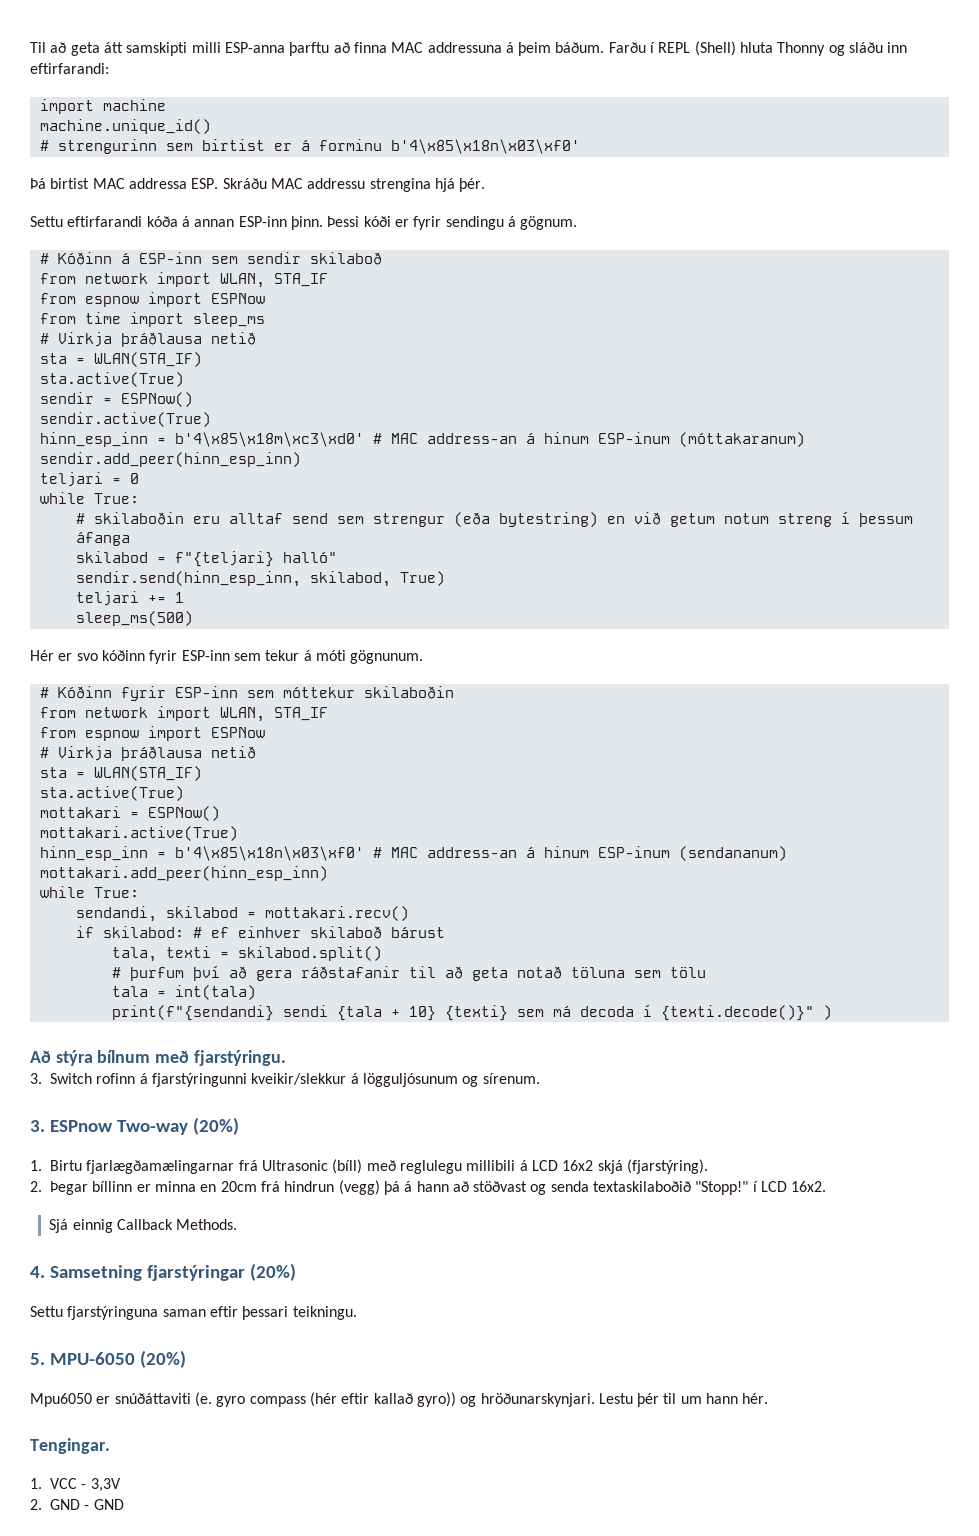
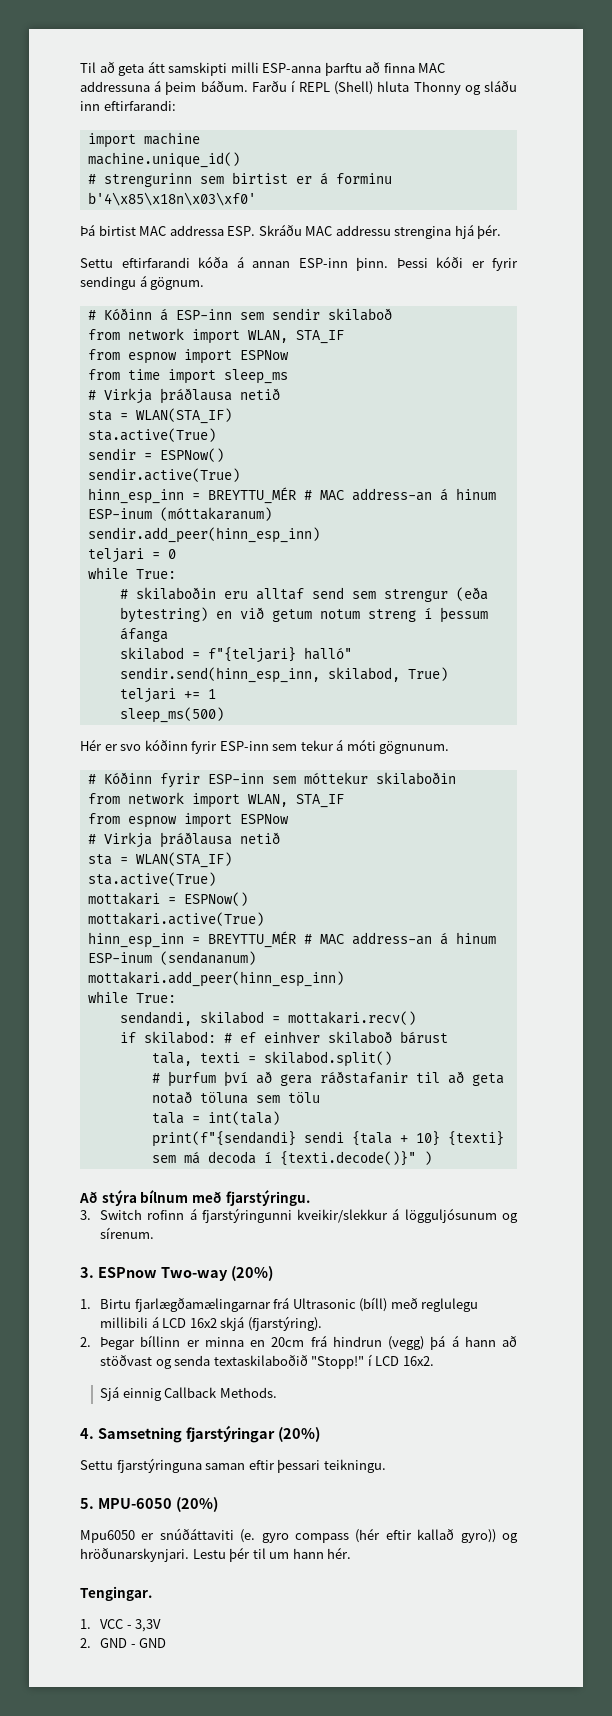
- hinn_esp_inn = b'4\x85\x18m\xc3\xd0' # MAC address-an á hinum ESP-inum (móttakaranum)
+ hinn_esp_inn = BREYTTU_MÉR # MAC address-an á hinum ESP-inum (móttakaranum)
- hinn_esp_inn = b'4\x85\x18n\x03\xf0' # MAC address-an á hinum ESP-inum (sendananum)
+ hinn_esp_inn = BREYTTU_MÉR # MAC address-an á hinum ESP-inum (sendananum)

